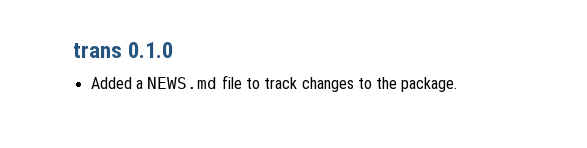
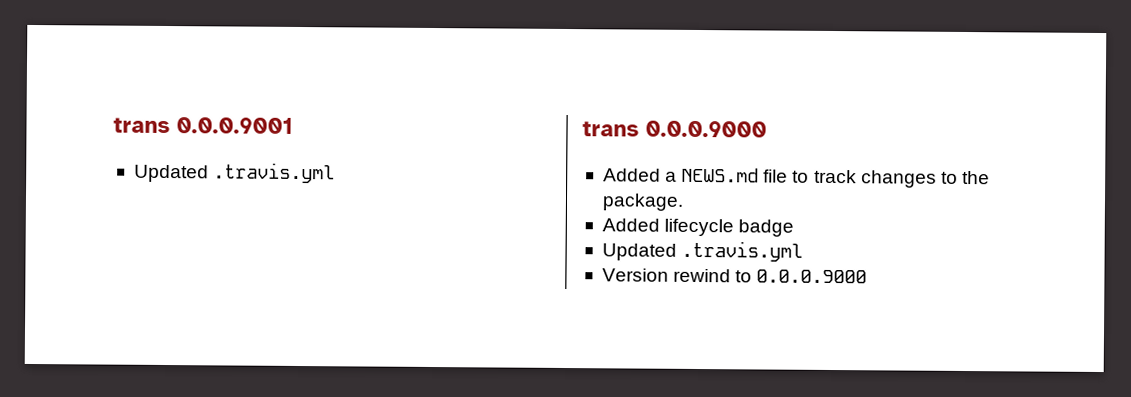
- trans 0.1.0
+ trans 0.0.0.9001
+ Updated .travis.yml
+ trans 0.0.0.9000
+ Added lifecycle badge
+ Updated .travis.yml
+ Version rewind to 0.0.0.9000

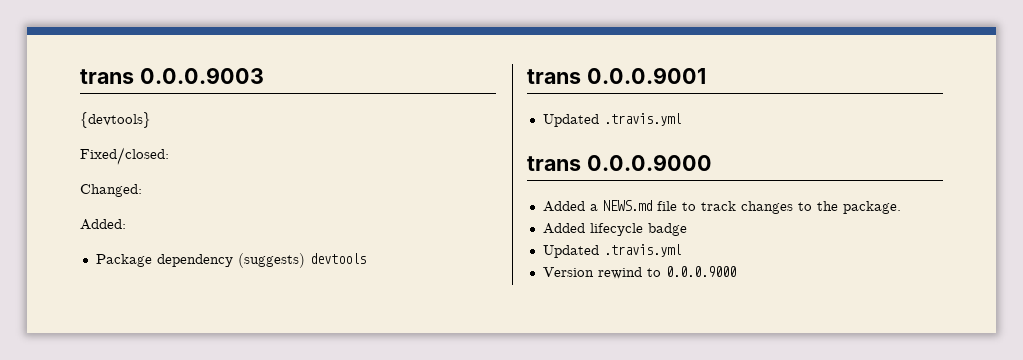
+ trans 0.0.0.9003
+ {devtools}
+ Fixed/closed:
+ Changed:
+ Added:
+ Package dependency (suggests) devtools

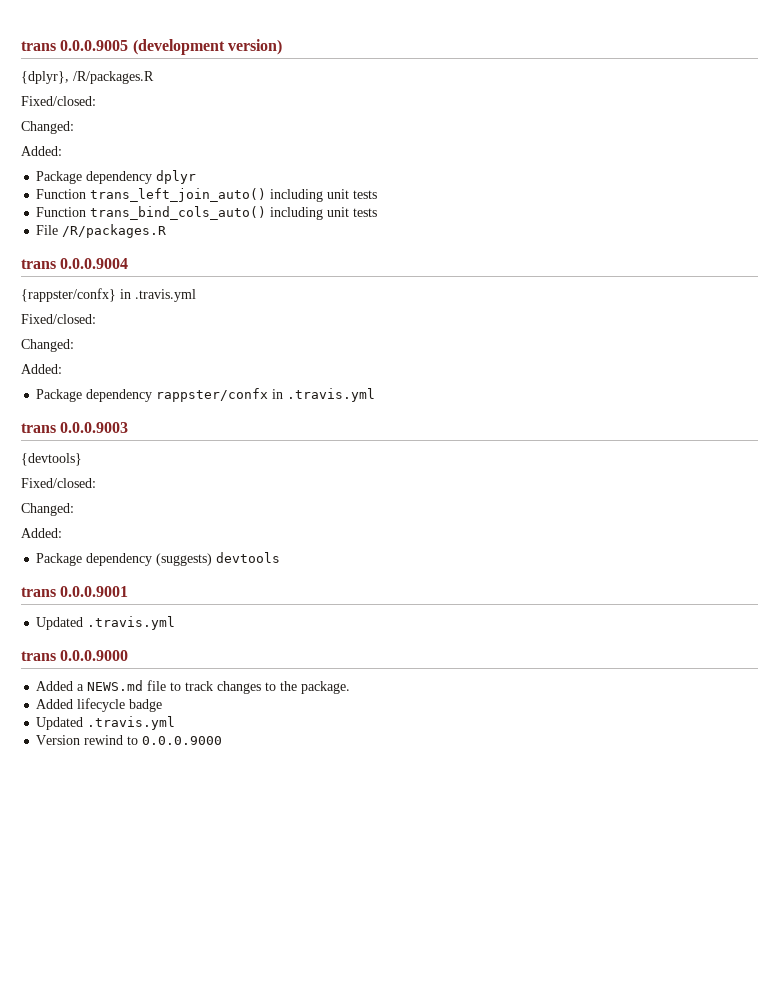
+ trans 0.0.0.9005 (development version)
+ {dplyr}, /R/packages.R
+ Fixed/closed:
+ Changed:
+ Added:
+ Package dependency dplyr
+ Function trans_left_join_auto() including unit tests
+ Function trans_bind_cols_auto() including unit tests
+ File /R/packages.R
+ trans 0.0.0.9004
+ {rappster/confx} in .travis.yml
+ Fixed/closed:
+ Changed:
+ Added:
+ Package dependency rappster/confx in .travis.yml

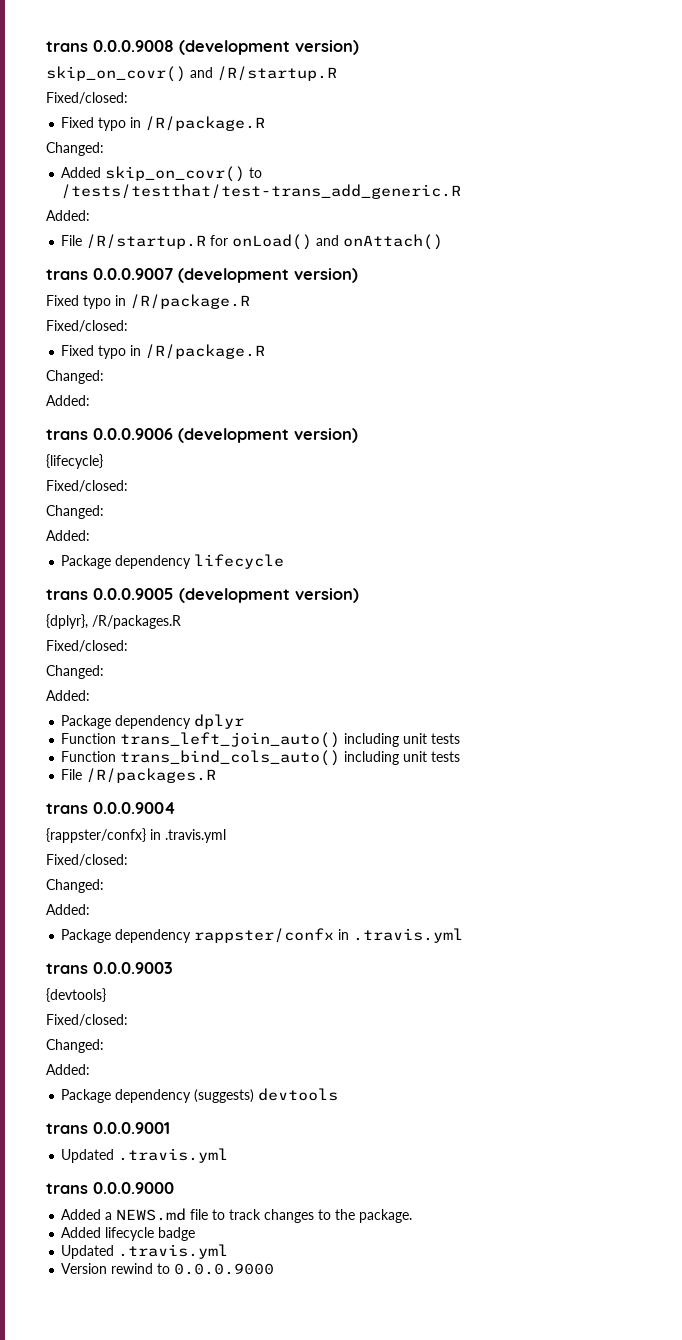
+ trans 0.0.0.9008 (development version)
+ skip_on_covr() and /R/startup.R
+ Fixed/closed:
+ Fixed typo in /R/package.R
+ Changed:
+ Added skip_on_covr() to /tests/testthat/test-trans_add_generic.R
+ Added:
+ File /R/startup.R for onLoad() and onAttach()
+ trans 0.0.0.9007 (development version)
+ Fixed typo in /R/package.R
+ Fixed/closed:
+ Fixed typo in /R/package.R
+ Changed:
+ Added:
+ trans 0.0.0.9006 (development version)
+ {lifecycle}
+ Fixed/closed:
+ Changed:
+ Added:
+ Package dependency lifecycle

